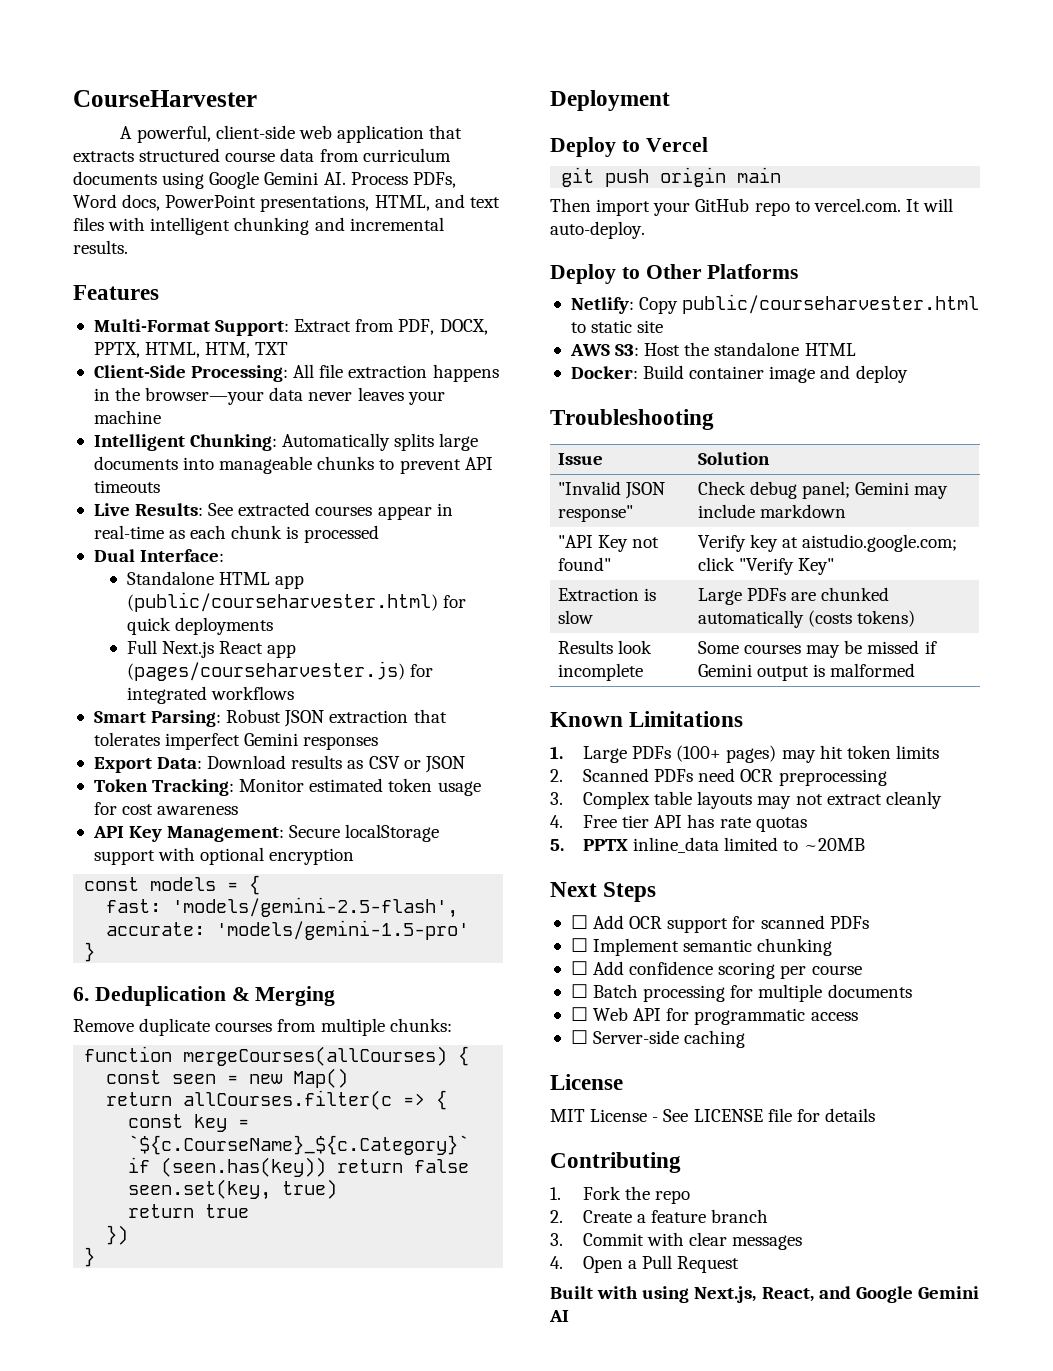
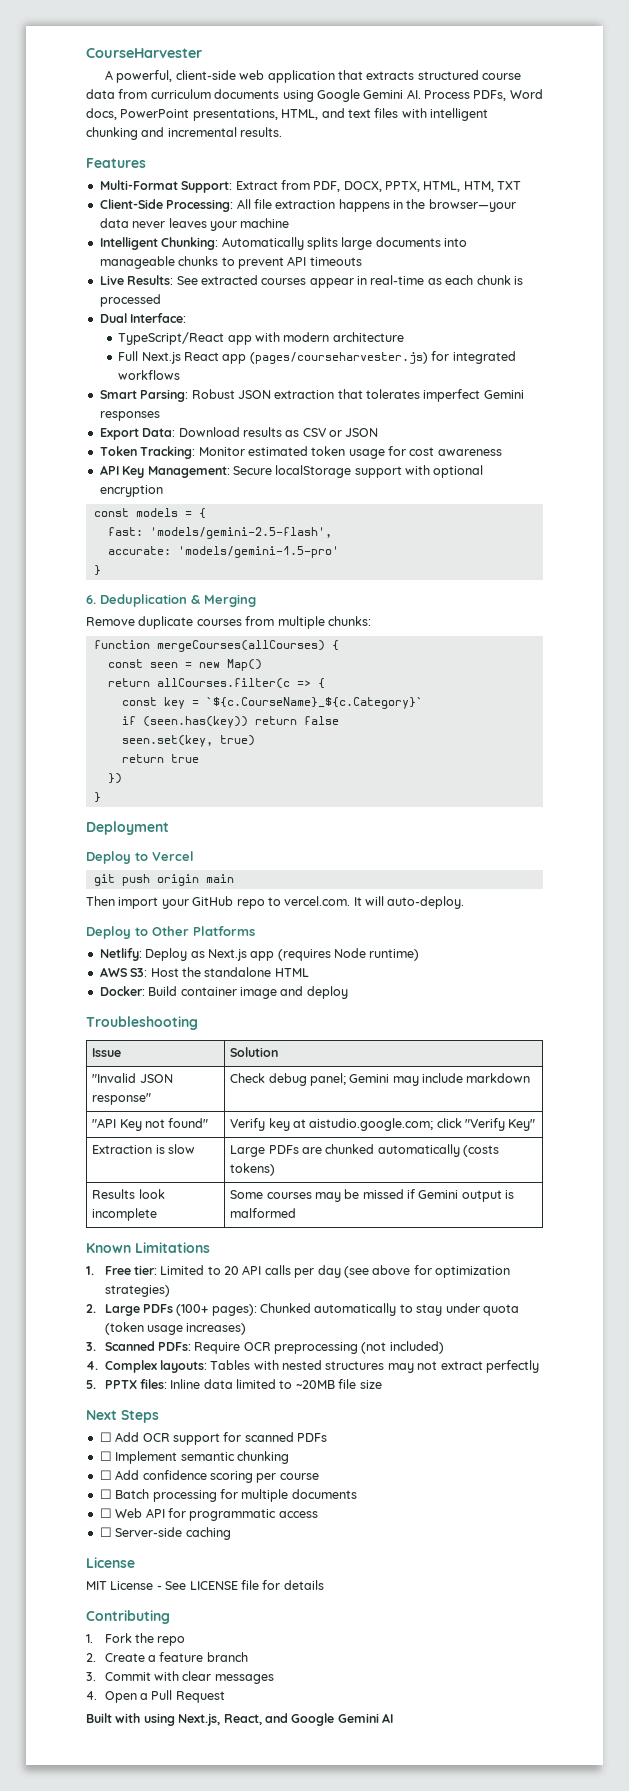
- Standalone HTML app (public/courseharvester.html) for quick deployments
+ TypeScript/React app with modern architecture
- Netlify: Copy public/courseharvester.html to static site
+ Netlify: Deploy as Next.js app (requires Node runtime)
- 1. Large PDFs (100+ pages) may hit token limits
- 2. Scanned PDFs need OCR preprocessing
- 3. Complex table layouts may not extract cleanly
- 4. Free tier API has rate quotas
+ 1. Free tier: Limited to 20 API calls per day (see above for optimization strategies)
+ 2. Large PDFs (100+ pages): Chunked automatically to stay under quota (token usage increases)
+ 3. Scanned PDFs: Require OCR preprocessing (not included)
+ 4. Complex layouts: Tables with nested structures may not extract perfectly
- 5. PPTX inline_data limited to ~20MB
+ 5. PPTX files: Inline data limited to ~20MB file size

